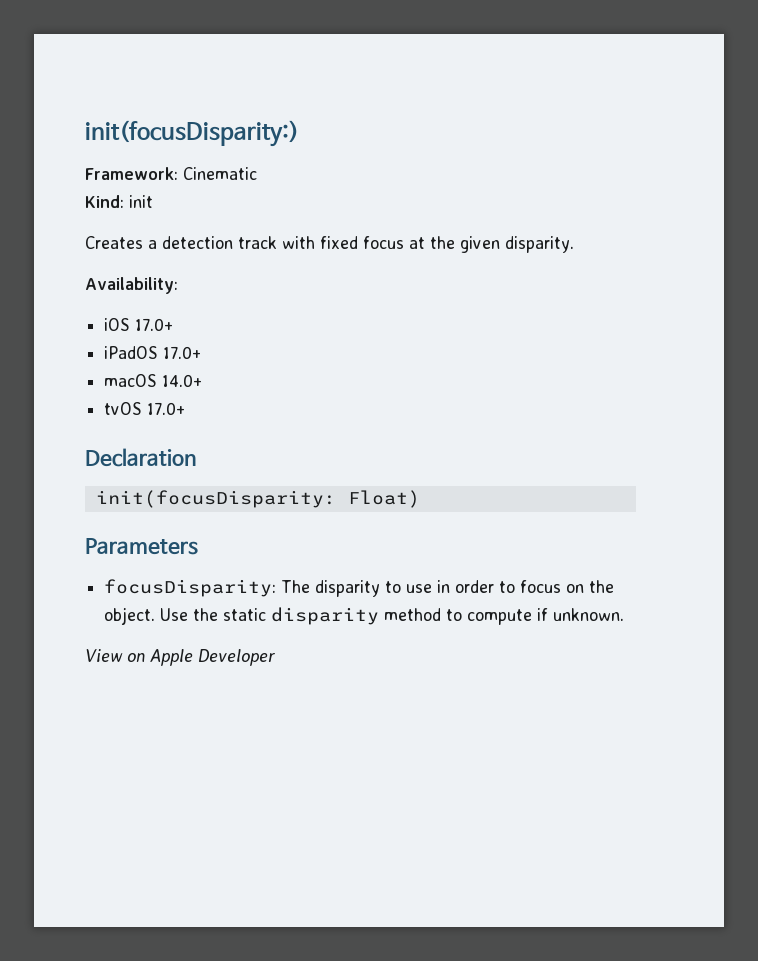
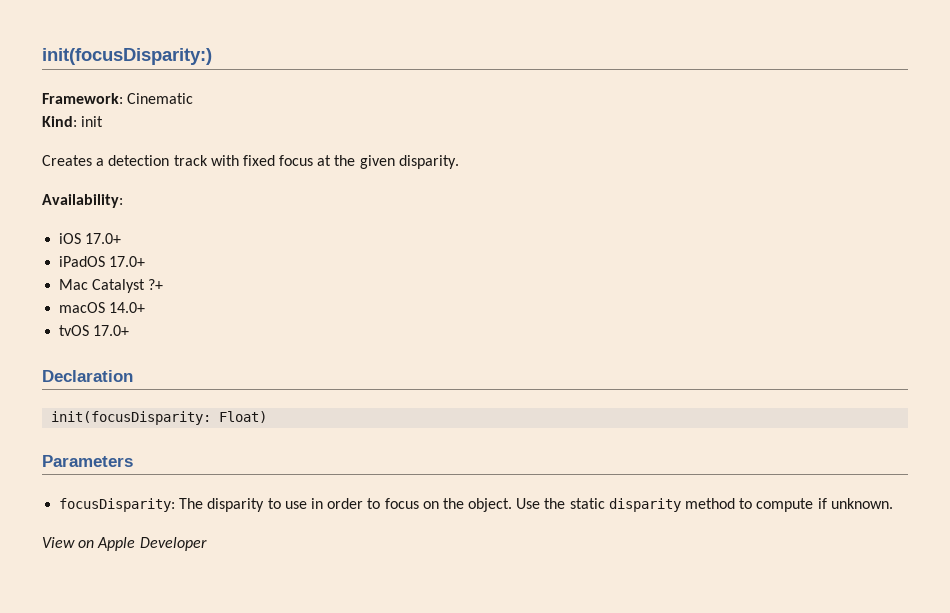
+ Mac Catalyst ?+

